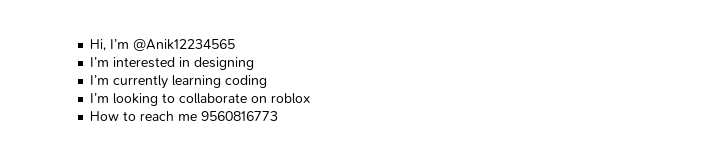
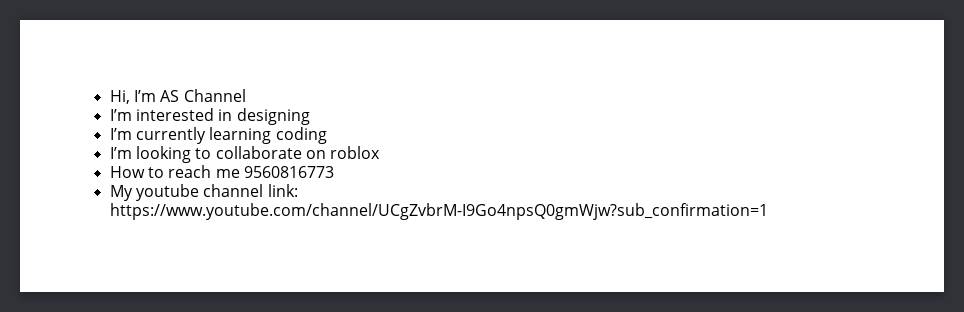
- Hi, I’m @Anik12234565
+ Hi, I’m AS Channel
+ My youtube channel link: https://www.youtube.com/channel/UCgZvbrM-I9Go4npsQ0gmWjw?sub_confirmation=1

